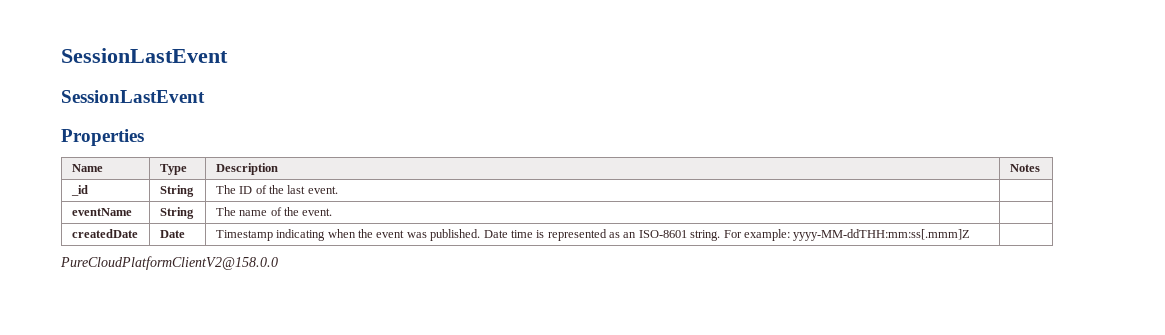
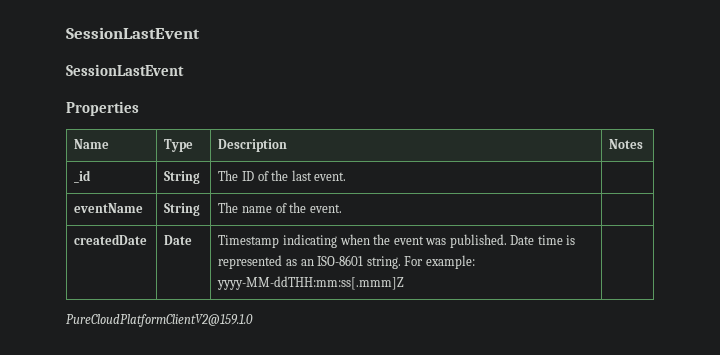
- PureCloudPlatformClientV2@158.0.0
+ PureCloudPlatformClientV2@159.1.0

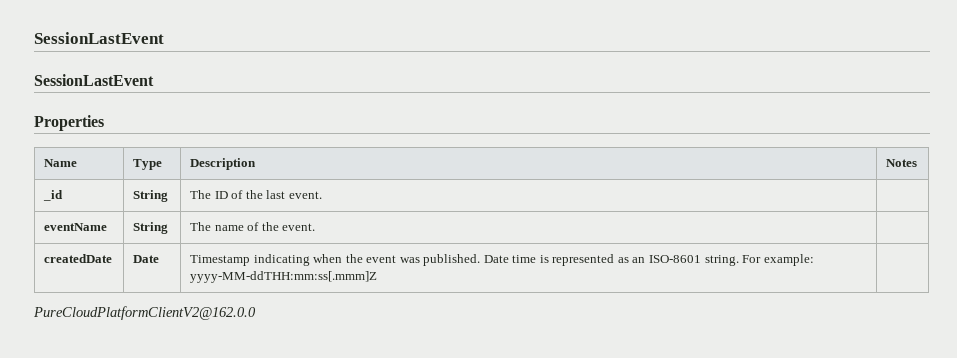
- PureCloudPlatformClientV2@159.1.0
+ PureCloudPlatformClientV2@162.0.0

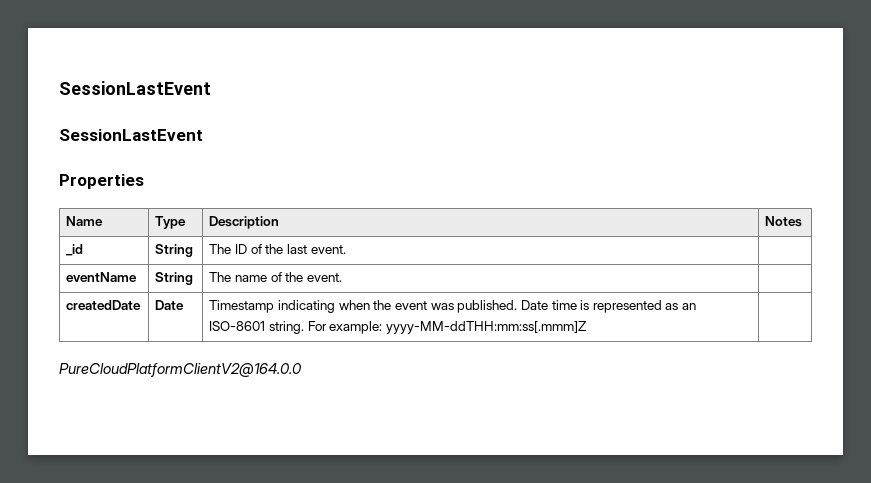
- PureCloudPlatformClientV2@162.0.0
+ PureCloudPlatformClientV2@164.0.0

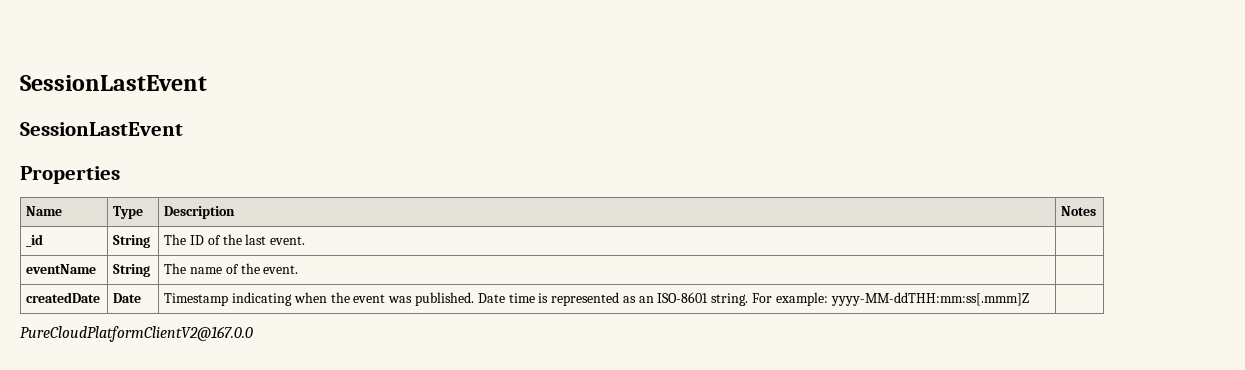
- PureCloudPlatformClientV2@164.0.0
+ PureCloudPlatformClientV2@167.0.0

